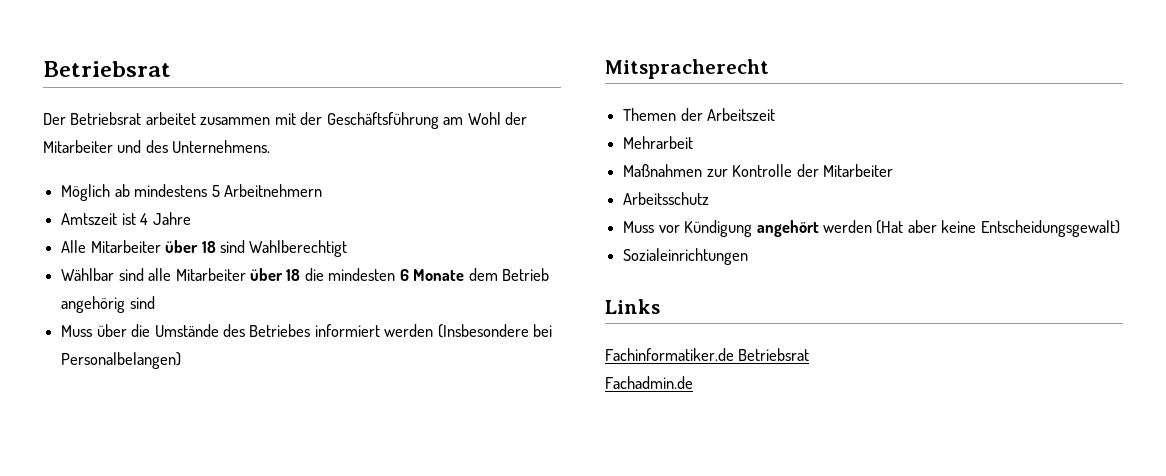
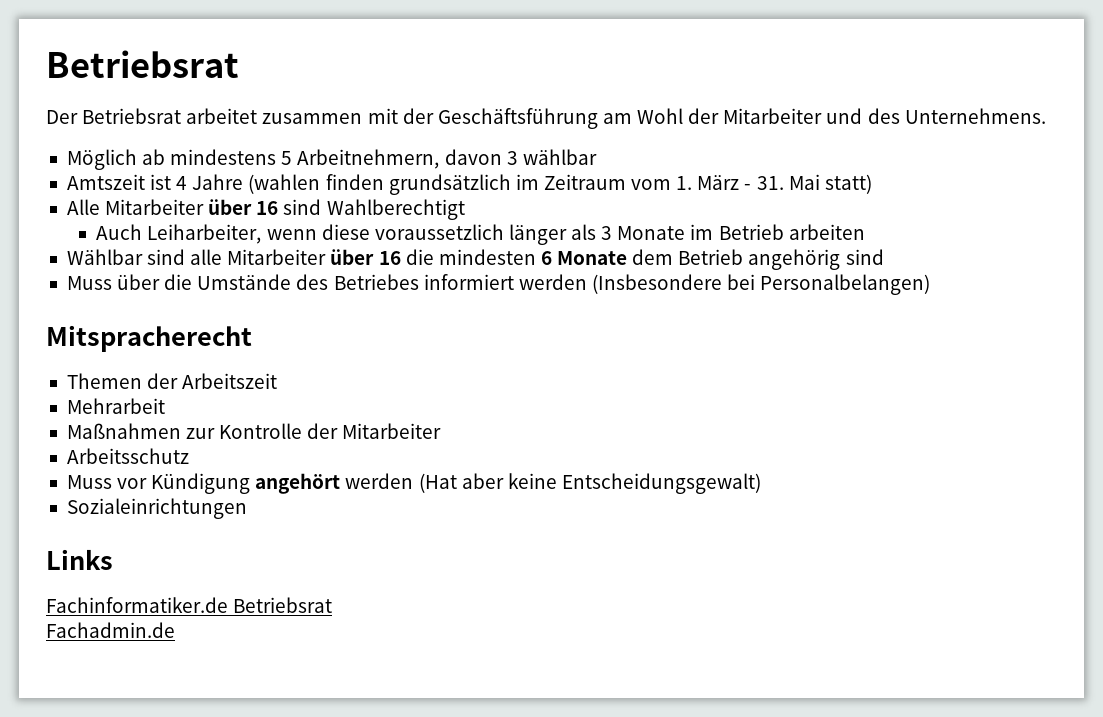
- Möglich ab mindestens 5 Arbeitnehmern
+ Möglich ab mindestens 5 Arbeitnehmern, davon 3 wählbar
- Amtszeit ist 4 Jahre
+ Amtszeit ist 4 Jahre (wahlen finden grundsätzlich im Zeitraum vom 1. März - 31. Mai statt)
- Alle Mitarbeiter über 18 sind Wahlberechtigt
+ Alle Mitarbeiter über 16 sind Wahlberechtigt
+ Auch Leiharbeiter, wenn diese voraussetzlich länger als 3 Monate im Betrieb arbeiten
- Wählbar sind alle Mitarbeiter über 18 die mindesten 6 Monate dem Betrieb angehörig sind
+ Wählbar sind alle Mitarbeiter über 16 die mindesten 6 Monate dem Betrieb angehörig sind

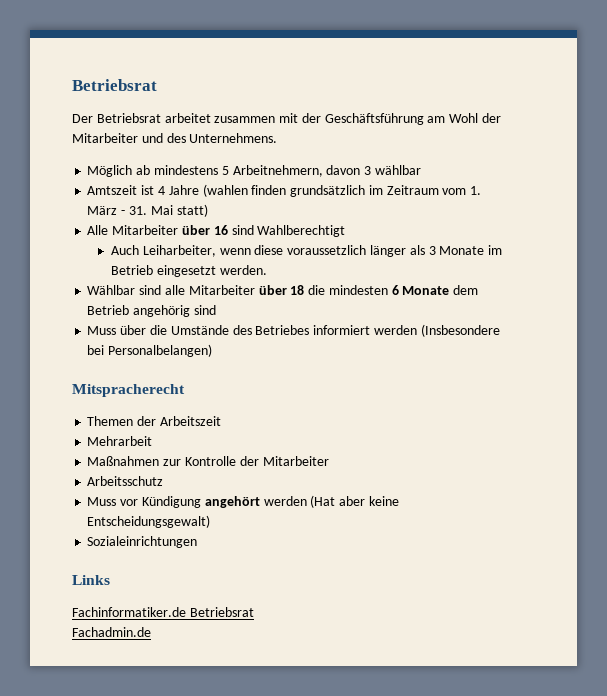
- Auch Leiharbeiter, wenn diese voraussetzlich länger als 3 Monate im Betrieb arbeiten
+ Auch Leiharbeiter, wenn diese voraussetzlich länger als 3 Monate im Betrieb eingesetzt werden.
- Wählbar sind alle Mitarbeiter über 16 die mindesten 6 Monate dem Betrieb angehörig sind
+ Wählbar sind alle Mitarbeiter über 18 die mindesten 6 Monate dem Betrieb angehörig sind

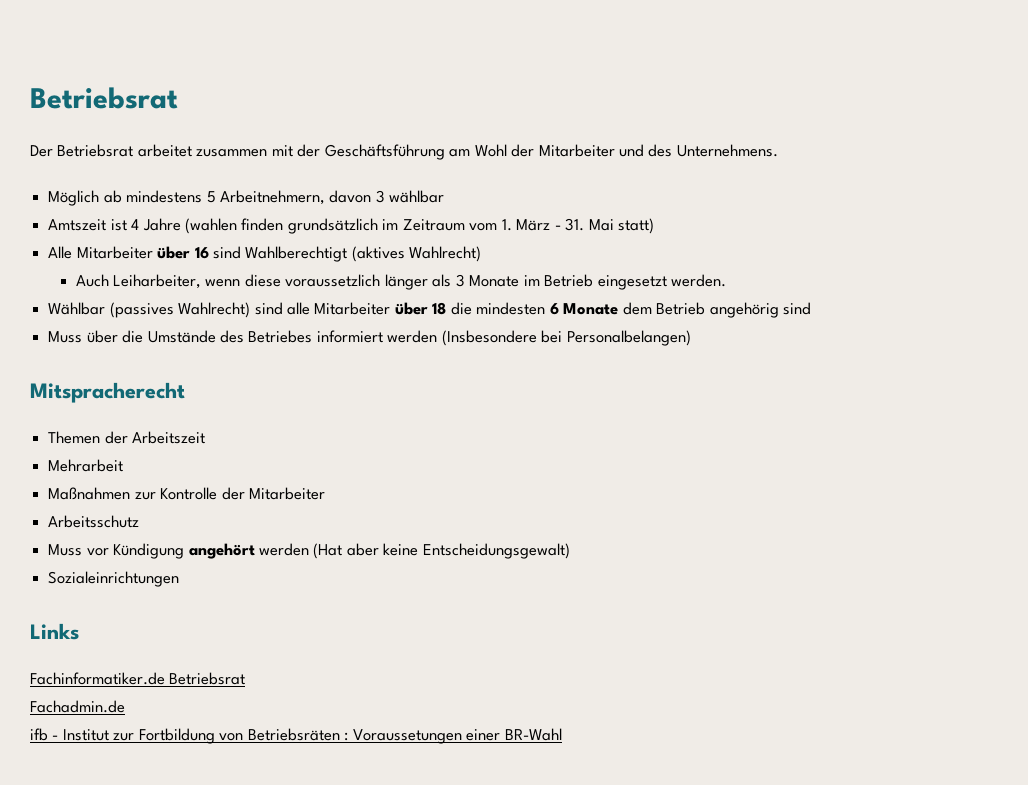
- Alle Mitarbeiter über 16 sind Wahlberechtigt
+ Alle Mitarbeiter über 16 sind Wahlberechtigt (aktives Wahlrecht)
- Wählbar sind alle Mitarbeiter über 18 die mindesten 6 Monate dem Betrieb angehörig sind
+ Wählbar (passives Wahlrecht) sind alle Mitarbeiter über 18 die mindesten 6 Monate dem Betrieb angehörig sind
+ ifb - Institut zur Fortbildung von Betriebsräten : Voraussetungen einer BR-Wahl

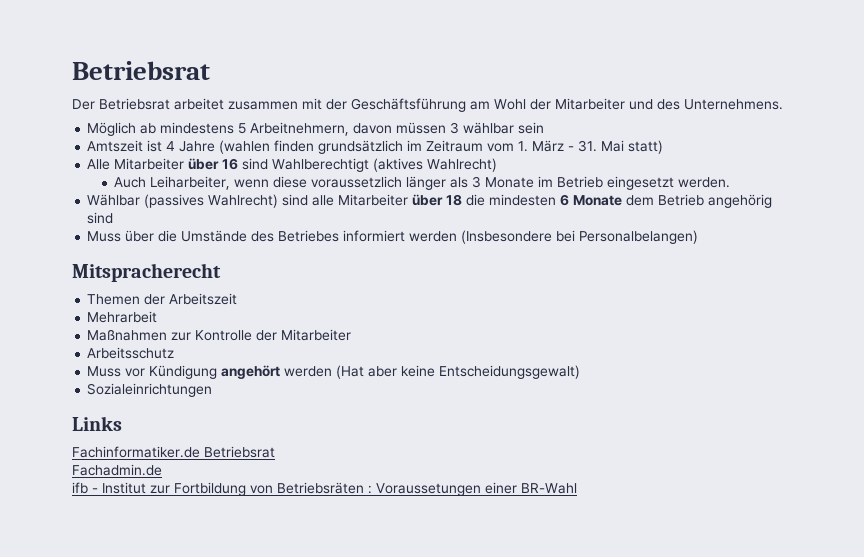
- Möglich ab mindestens 5 Arbeitnehmern, davon 3 wählbar
+ Möglich ab mindestens 5 Arbeitnehmern, davon müssen 3 wählbar sein

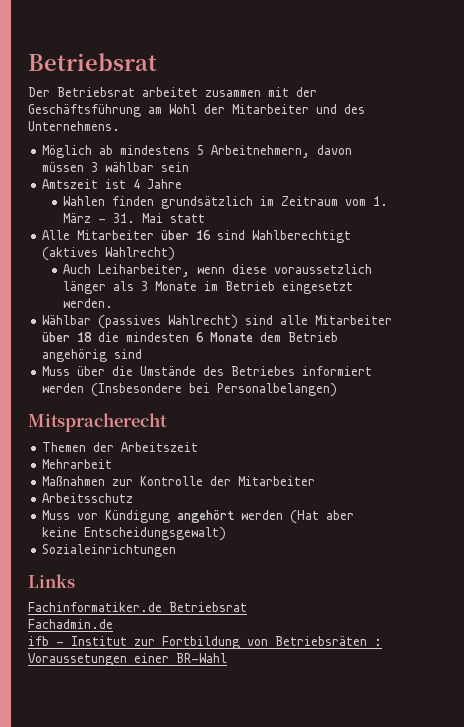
- Amtszeit ist 4 Jahre (wahlen finden grundsätzlich im Zeitraum vom 1. März - 31. Mai statt)
+ Amtszeit ist 4 Jahre
+ Wahlen finden grundsätzlich im Zeitraum vom 1. März - 31. Mai statt

